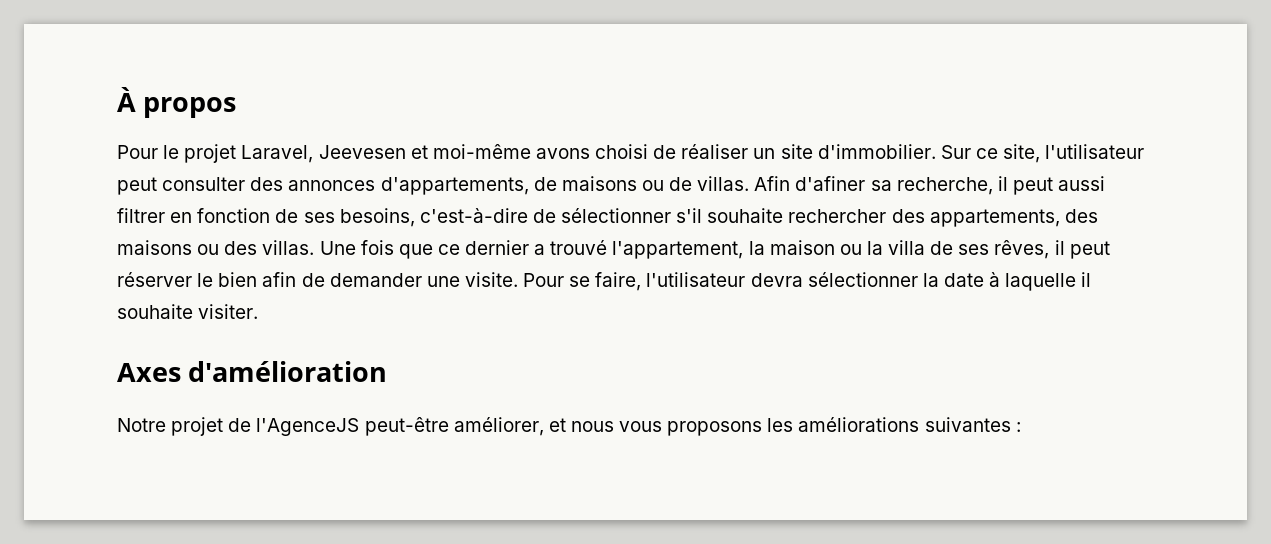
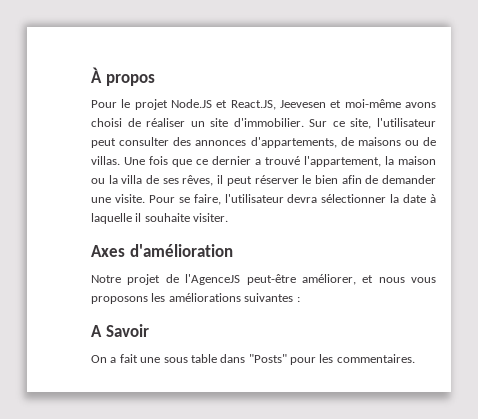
- Pour le projet Laravel, Jeevesen et moi-même avons choisi de réaliser un site d'immobilier.
+ Pour le projet Node.JS et React.JS, Jeevesen et moi-même avons choisi de réaliser un site d'immobilier.
- Afin d'afiner sa recherche, il peut aussi filtrer en fonction de ses besoins, c'est-à-dire de sélectionner s'il souhaite rechercher des appartements, des maisons ou des villas.
+ A Savoir
+ On a fait une sous table dans "Posts" pour les commentaires.

